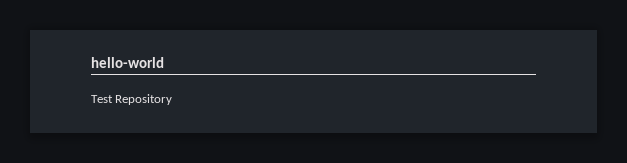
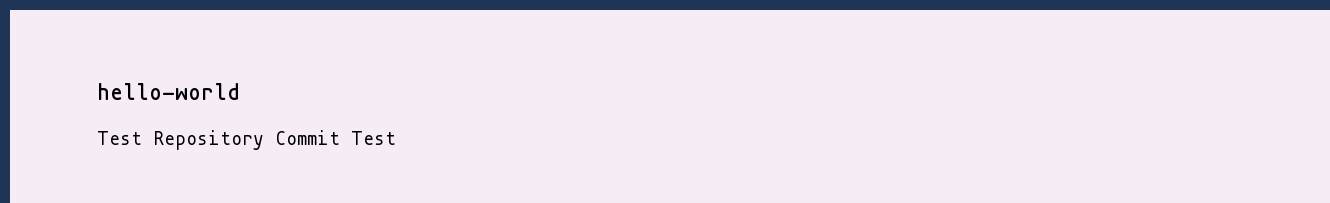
- Test Repository
+ Test Repository Commit Test

